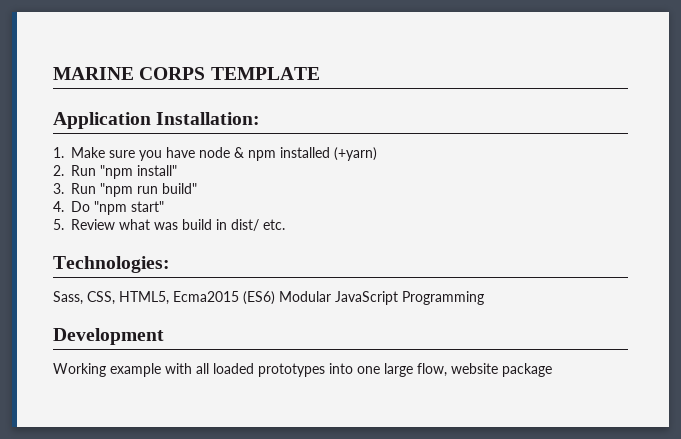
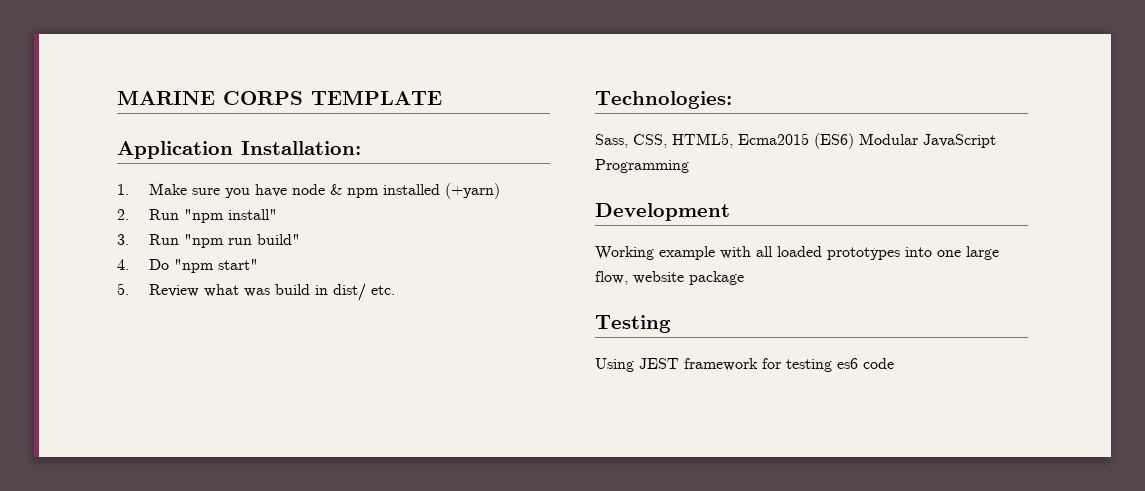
+ Testing
+ Using JEST framework for testing es6 code

